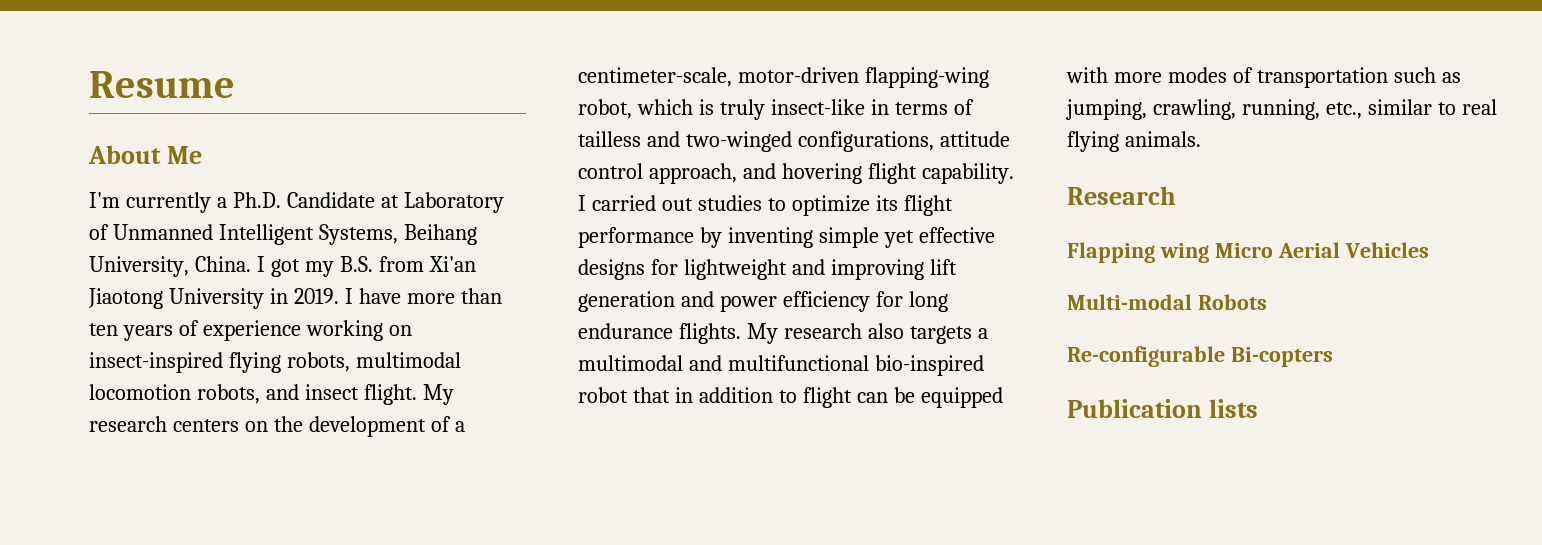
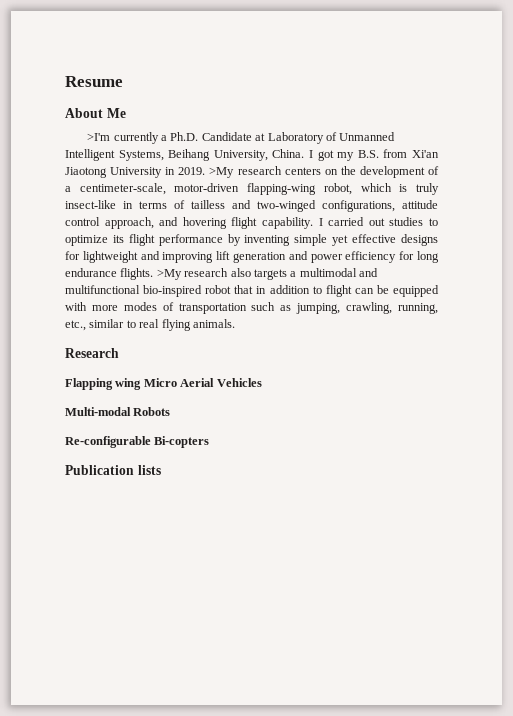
- I'm currently a Ph.D. Candidate at Laboratory of Unmanned Intelligent Systems, Beihang University, China.
+ >I'm currently a Ph.D. Candidate at Laboratory of Unmanned Intelligent Systems, Beihang University, China.
- I have more than ten years of experience working on insect-inspired flying robots, multimodal locomotion robots, and insect flight. My research centers on the development of a centimeter-scale, motor-driven flapping-wing robot, which is truly insect-like in terms of tailless and two-winged configurations, attitude control approach, and hovering flight capability.
+ >My research centers on the development of a centimeter-scale, motor-driven flapping-wing robot, which is truly insect-like in terms of tailless and two-winged configurations, attitude control approach, and hovering flight capability.
- My research also targets a multimodal and multifunctional bio-inspired robot that in addition to flight can be equipped with more modes of transportation such as jumping, crawling, running, etc., similar to real flying animals.
+ >My research also targets a multimodal and multifunctional bio-inspired robot that in addition to flight can be equipped with more modes of transportation such as jumping, crawling, running, etc., similar to real flying animals.

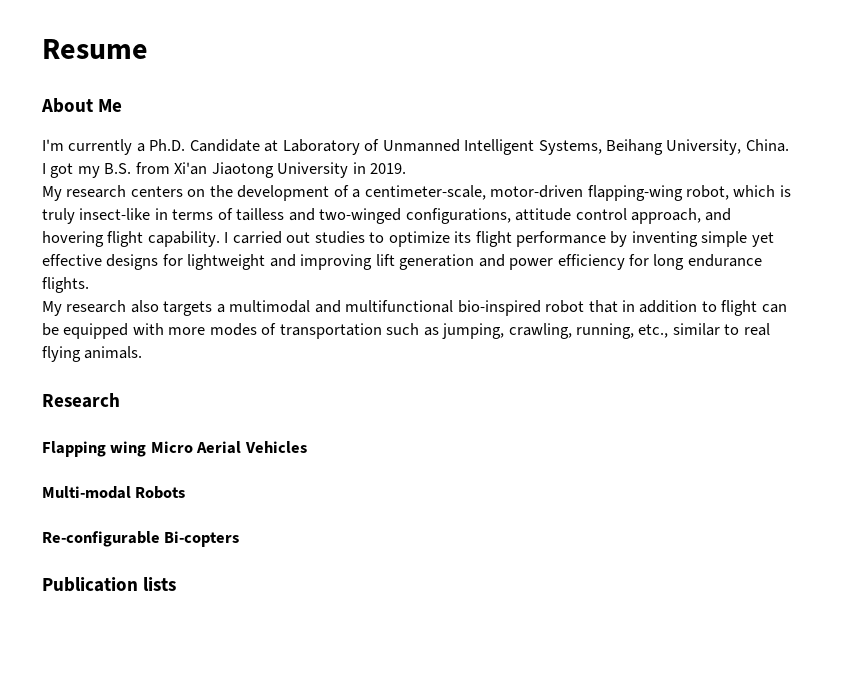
- >I'm currently a Ph.D. Candidate at Laboratory of Unmanned Intelligent Systems, Beihang University, China.
+ I'm currently a Ph.D. Candidate at Laboratory of Unmanned Intelligent Systems, Beihang University, China.
- I got my B.S. from Xi'an Jiaotong University in 2019. >My research centers on the development of a centimeter-scale, motor-driven flapping-wing robot, which is truly insect-like in terms of tailless and two-winged configurations, attitude control approach, and hovering flight capability.
+ I got my B.S. from Xi'an Jiaotong University in 2019.
+ My research centers on the development of a centimeter-scale, motor-driven flapping-wing robot, which is truly insect-like in terms of tailless and two-winged configurations, attitude control approach, and hovering flight capability.
- I carried out studies to optimize its flight performance by inventing simple yet effective designs for lightweight and improving lift generation and power efficiency for long endurance flights. >My research also targets a multimodal and multifunctional bio-inspired robot that in addition to flight can be equipped with more modes of transportation such as jumping, crawling, running, etc., similar to real flying animals.
+ I carried out studies to optimize its flight performance by inventing simple yet effective designs for lightweight and improving lift generation and power efficiency for long endurance flights.
+ My research also targets a multimodal and multifunctional bio-inspired robot that in addition to flight can be equipped with more modes of transportation such as jumping, crawling, running, etc., similar to real flying animals.

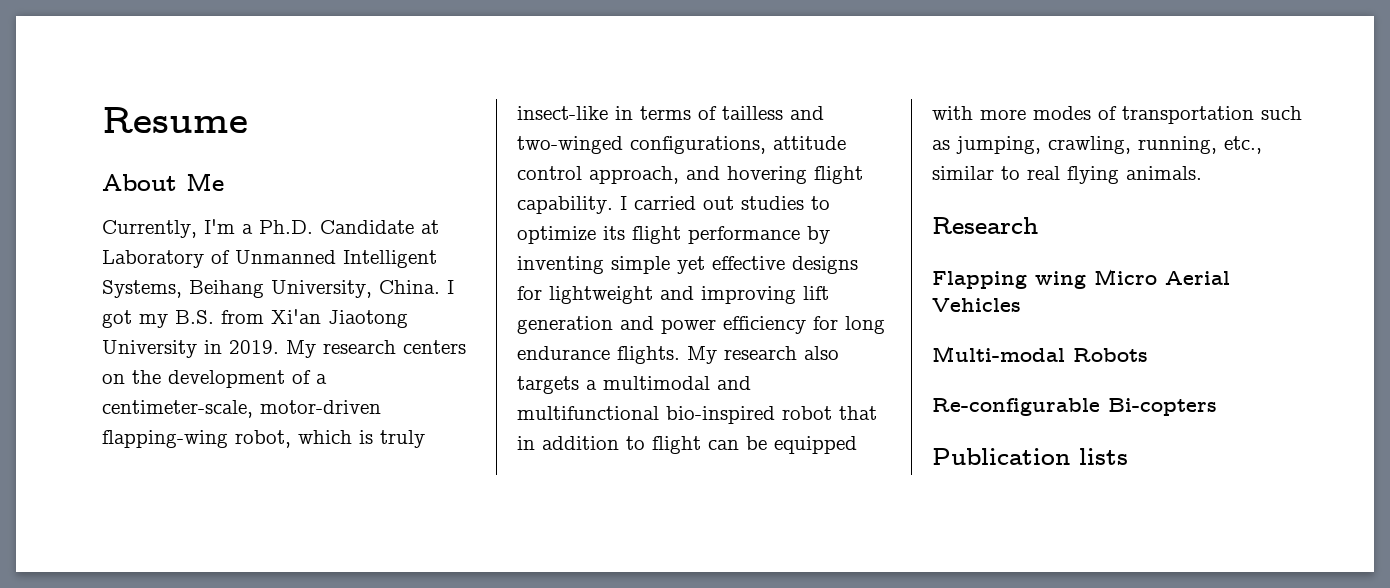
- I'm currently a Ph.D. Candidate at Laboratory of Unmanned Intelligent Systems, Beihang University, China.
+ Currently, I'm a Ph.D. Candidate at Laboratory of Unmanned Intelligent Systems, Beihang University, China.
- I got my B.S. from Xi'an Jiaotong University in 2019.
- My research centers on the development of a centimeter-scale, motor-driven flapping-wing robot, which is truly insect-like in terms of tailless and two-winged configurations, attitude control approach, and hovering flight capability.
+ I got my B.S. from Xi'an Jiaotong University in 2019. My research centers on the development of a centimeter-scale, motor-driven flapping-wing robot, which is truly insect-like in terms of tailless and two-winged configurations, attitude control approach, and hovering flight capability.
- I carried out studies to optimize its flight performance by inventing simple yet effective designs for lightweight and improving lift generation and power efficiency for long endurance flights.
- My research also targets a multimodal and multifunctional bio-inspired robot that in addition to flight can be equipped with more modes of transportation such as jumping, crawling, running, etc., similar to real flying animals.
+ I carried out studies to optimize its flight performance by inventing simple yet effective designs for lightweight and improving lift generation and power efficiency for long endurance flights. My research also targets a multimodal and multifunctional bio-inspired robot that in addition to flight can be equipped with more modes of transportation such as jumping, crawling, running, etc., similar to real flying animals.

